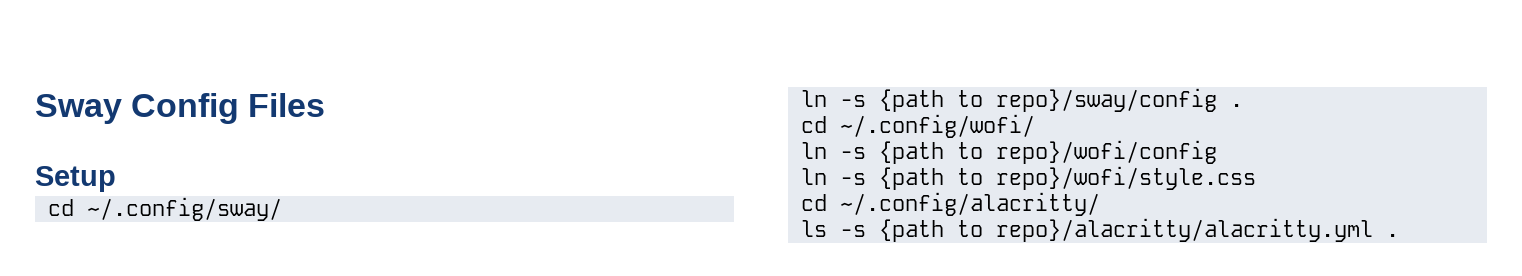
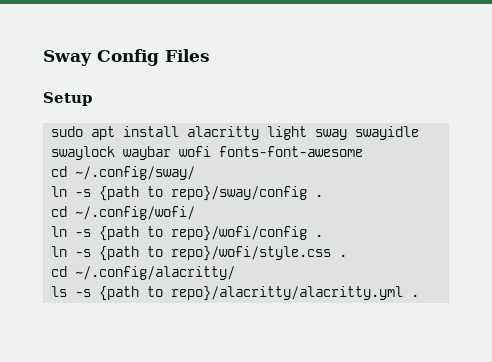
+ sudo apt install alacritty light sway swayidle swaylock waybar wofi fonts-font-awesome
- ln -s {path to repo}/wofi/config
+ ln -s {path to repo}/wofi/config .
- ln -s {path to repo}/wofi/style.css
+ ln -s {path to repo}/wofi/style.css .

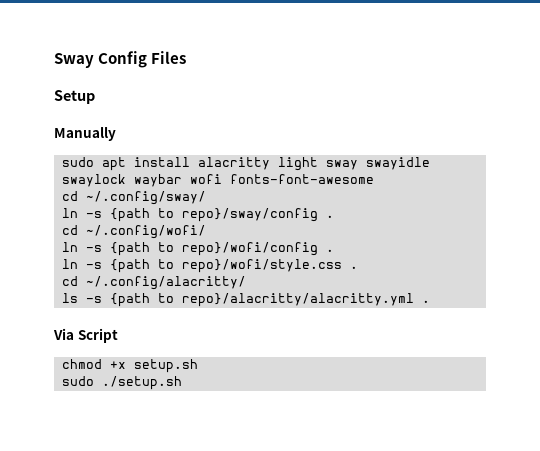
+ Manually
+ Via Script
+ chmod +x setup.sh
+ sudo ./setup.sh

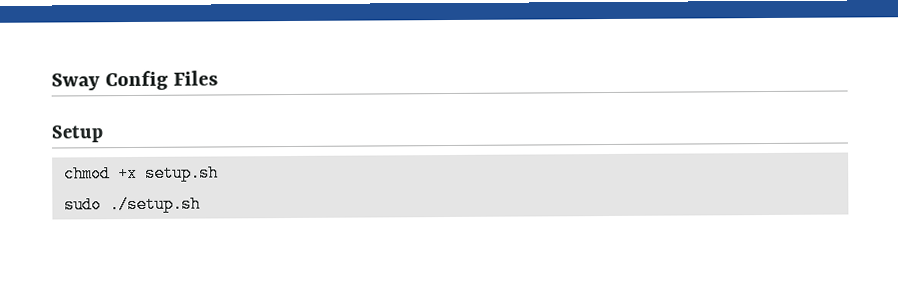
- Manually
- sudo apt install alacritty light sway swayidle swaylock waybar wofi fonts-font-awesome
- cd ~/.config/sway/
- ln -s {path to repo}/sway/config .
- cd ~/.config/wofi/
- ln -s {path to repo}/wofi/config .
- ln -s {path to repo}/wofi/style.css .
- cd ~/.config/alacritty/
- ls -s {path to repo}/alacritty/alacritty.yml .
- Via Script

